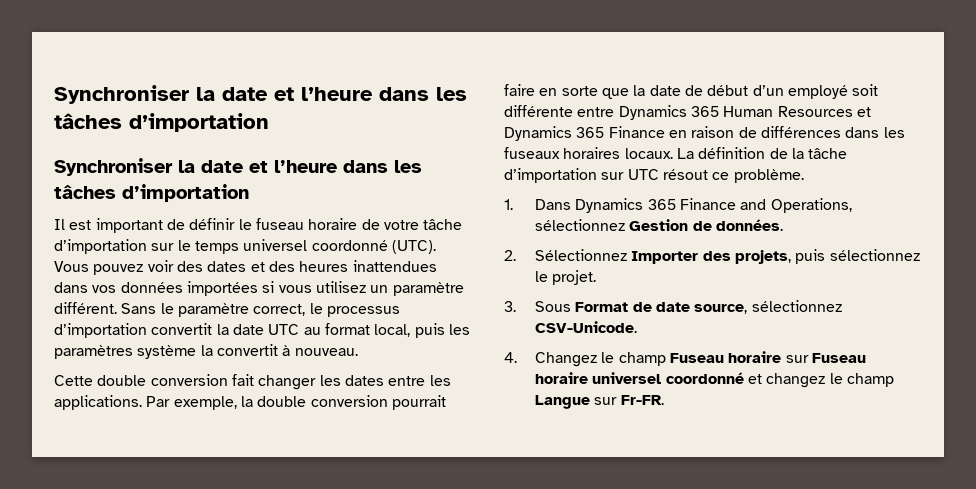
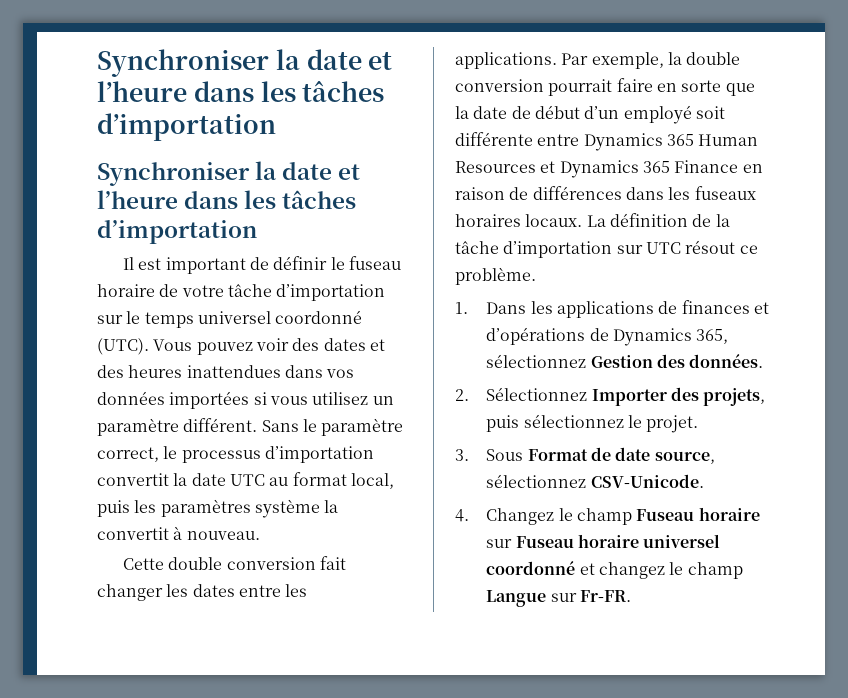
- 1. Dans Dynamics 365 Finance and Operations, sélectionnez Gestion de données.
+ 1. Dans les applications de finances et d’opérations de Dynamics 365, sélectionnez Gestion des données.

